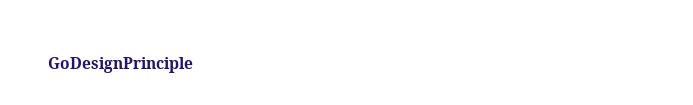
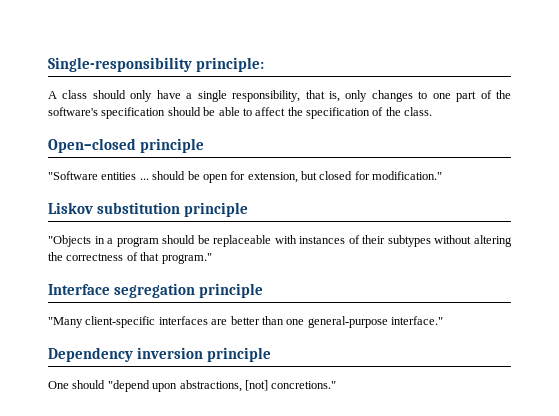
- GoDesignPrinciple
+ Single-responsibility principle:
+ A class should only have a single responsibility, that is, only changes to one part of the software's specification should be able to affect the specification of the class.
+ Open–closed principle
+ "Software entities ... should be open for extension, but closed for modification."
+ Liskov substitution principle
+ "Objects in a program should be replaceable with instances of their subtypes without altering the correctness of that program."
+ Interface segregation principle
+ "Many client-specific interfaces are better than one general-purpose interface."
+ Dependency inversion principle
+ One should "depend upon abstractions, [not] concretions."

